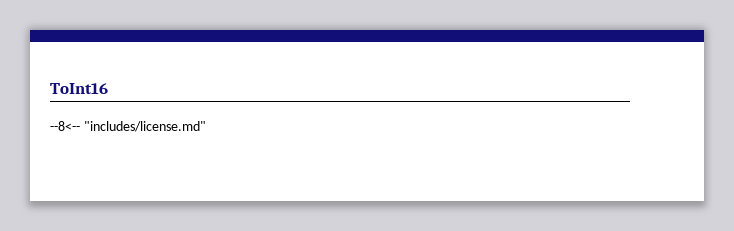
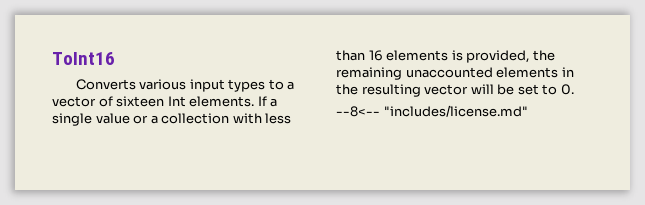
+ Converts various input types to a vector of sixteen Int elements. If a single value or a collection with less than 16 elements is provided, the remaining unaccounted elements in the resulting vector will be set to 0.

